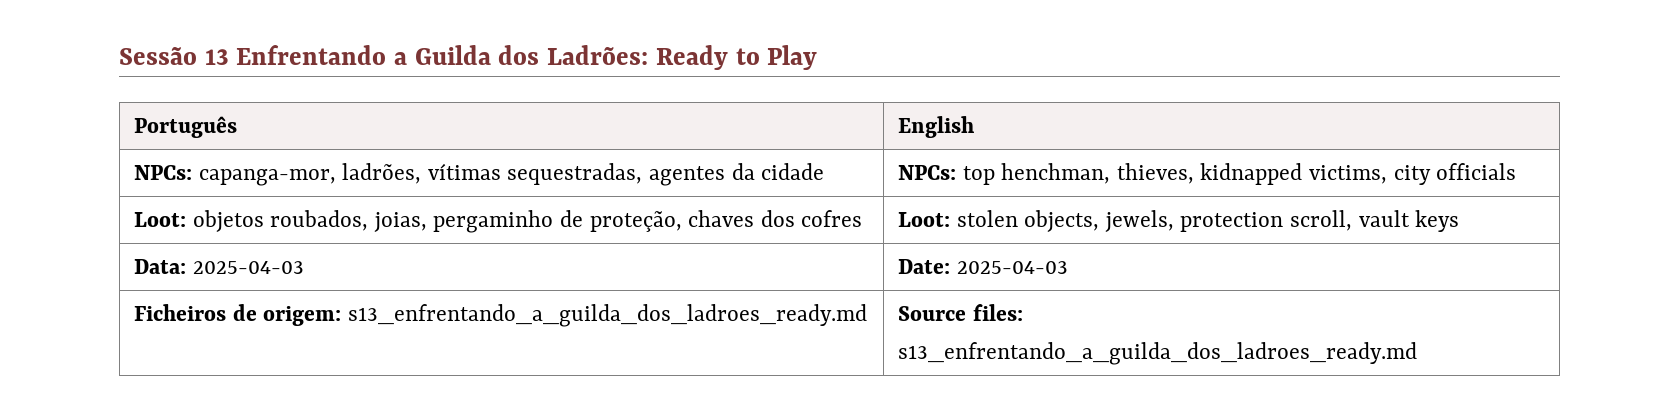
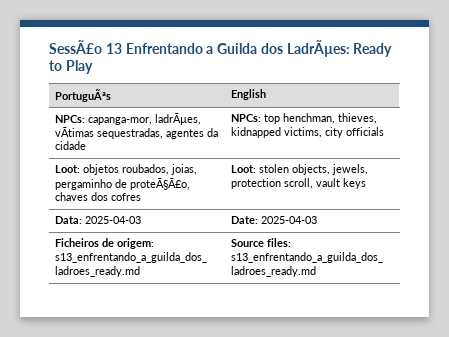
- Sessão 13 Enfrentando a Guilda dos Ladrões: Ready to Play
+ SessÃ£o 13 Enfrentando a Guilda dos LadrÃµes: Ready to Play
- Português | English
+ PortuguÃªs | English
- NPCs: capanga-mor, ladrões, vítimas sequestradas, agentes da cidade | NPCs: top henchman, thieves, kidnapped victims, city officials
+ NPCs: capanga-mor, ladrÃµes, vÃtimas sequestradas, agentes da cidade | NPCs: top henchman, thieves, kidnapped victims, city officials
- Loot: objetos roubados, joias, pergaminho de proteção, chaves dos cofres | Loot: stolen objects, jewels, protection scroll, vault keys
+ Loot: objetos roubados, joias, pergaminho de proteÃ§Ã£o, chaves dos cofres | Loot: stolen objects, jewels, protection scroll, vault keys

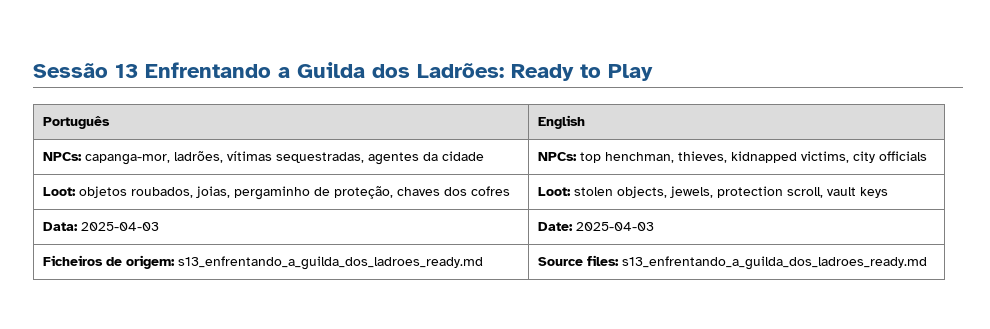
- SessÃ£o 13 Enfrentando a Guilda dos LadrÃµes: Ready to Play
+ Sessão 13 Enfrentando a Guilda dos Ladrões: Ready to Play
- PortuguÃªs | English
+ Português | English
- NPCs: capanga-mor, ladrÃµes, vÃtimas sequestradas, agentes da cidade | NPCs: top henchman, thieves, kidnapped victims, city officials
+ NPCs: capanga-mor, ladrões, vítimas sequestradas, agentes da cidade | NPCs: top henchman, thieves, kidnapped victims, city officials
- Loot: objetos roubados, joias, pergaminho de proteÃ§Ã£o, chaves dos cofres | Loot: stolen objects, jewels, protection scroll, vault keys
+ Loot: objetos roubados, joias, pergaminho de proteção, chaves dos cofres | Loot: stolen objects, jewels, protection scroll, vault keys

